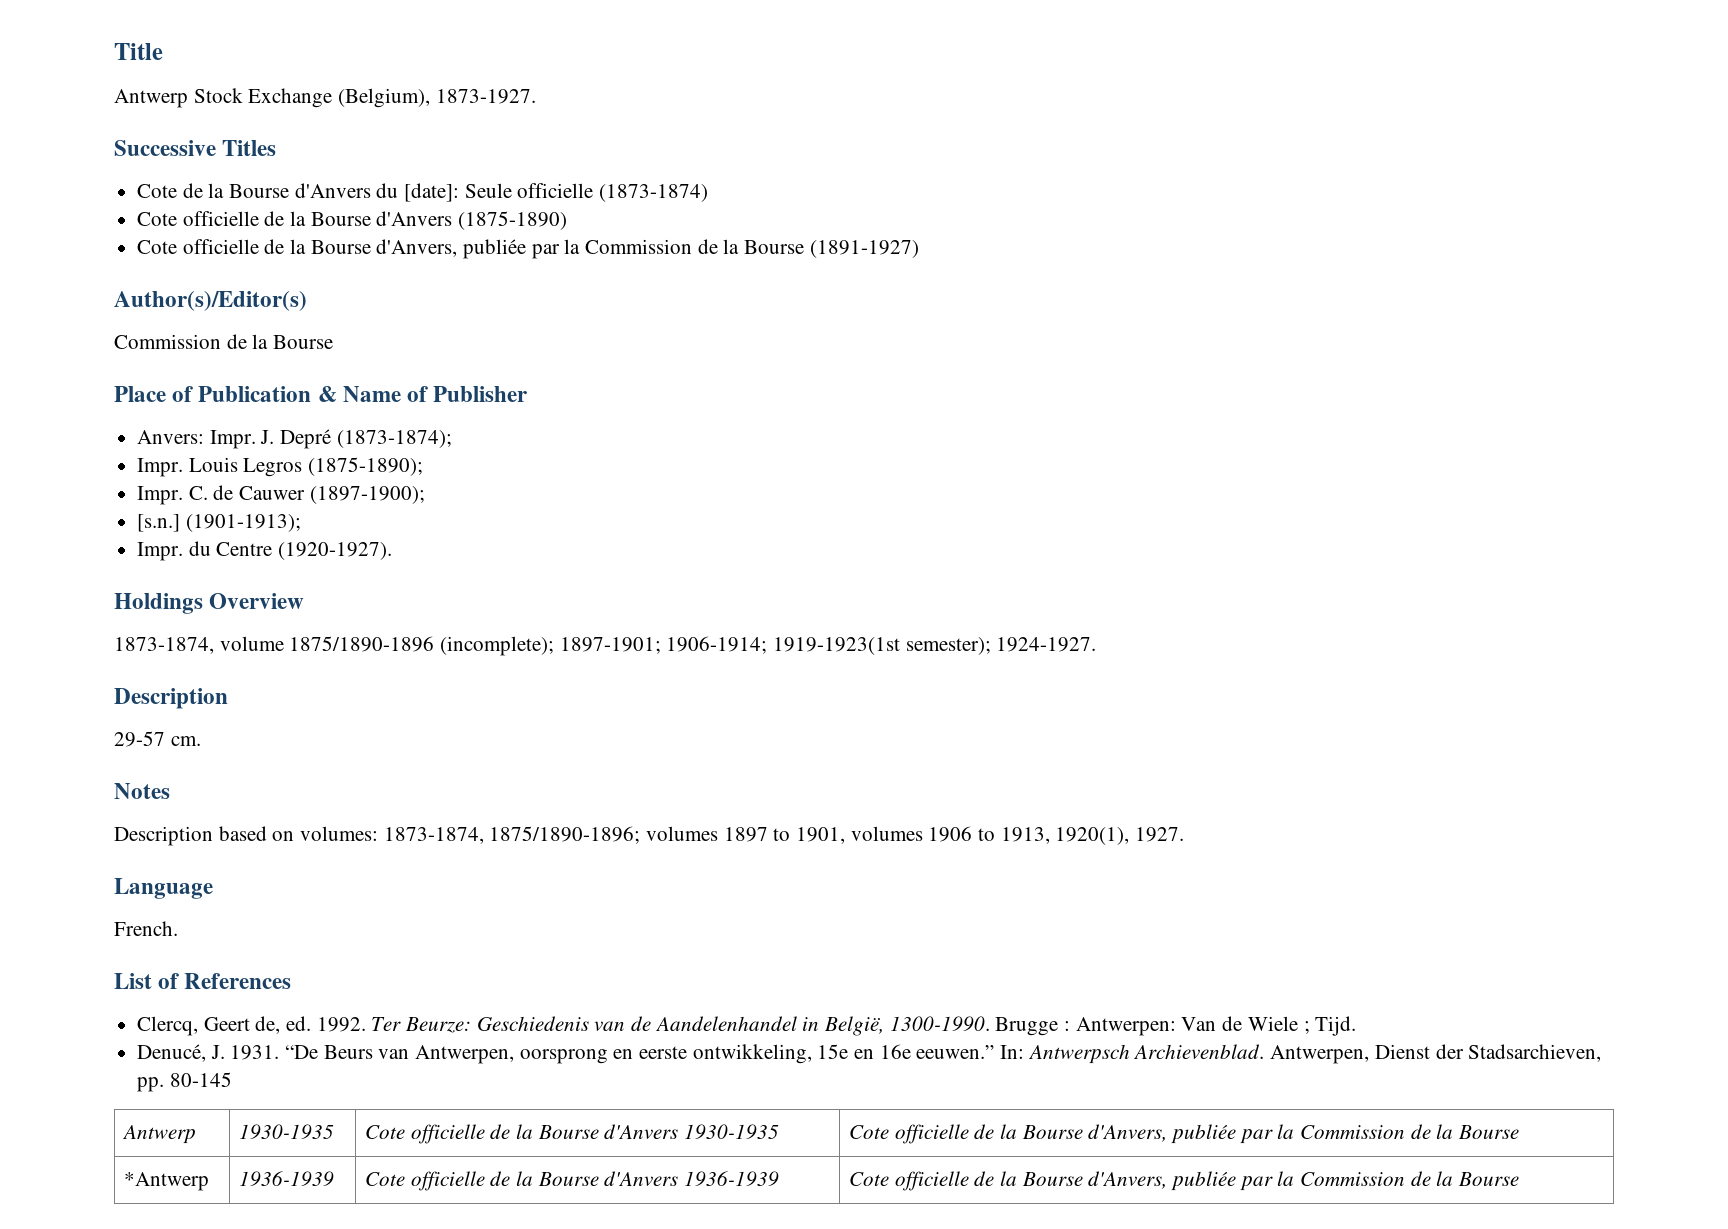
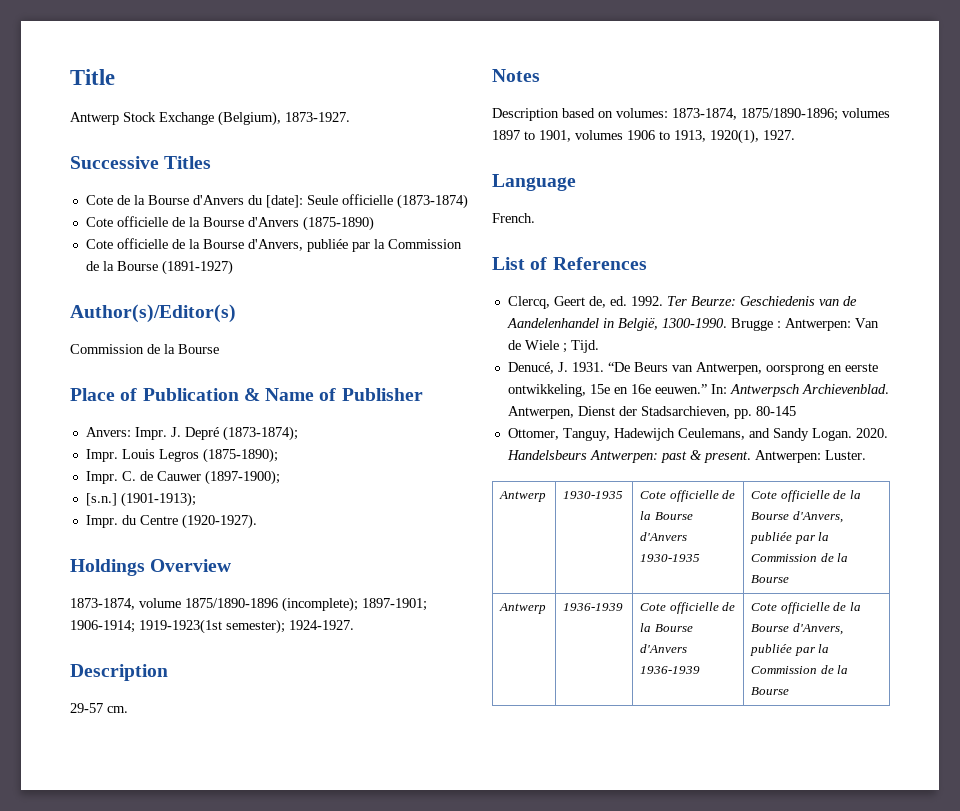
+ Ottomer, Tanguy, Hadewijch Ceulemans, and Sandy Logan. 2020. Handelsbeurs Antwerpen: past & present. Antwerpen: Luster.
- *Antwerp | 1936-1939 | Cote officielle de la Bourse d'Anvers 1936-1939 | Cote officielle de la Bourse d'Anvers, publiée par la Commission de la Bourse
+ Antwerp | 1936-1939 | Cote officielle de la Bourse d'Anvers 1936-1939 | Cote officielle de la Bourse d'Anvers, publiée par la Commission de la Bourse

